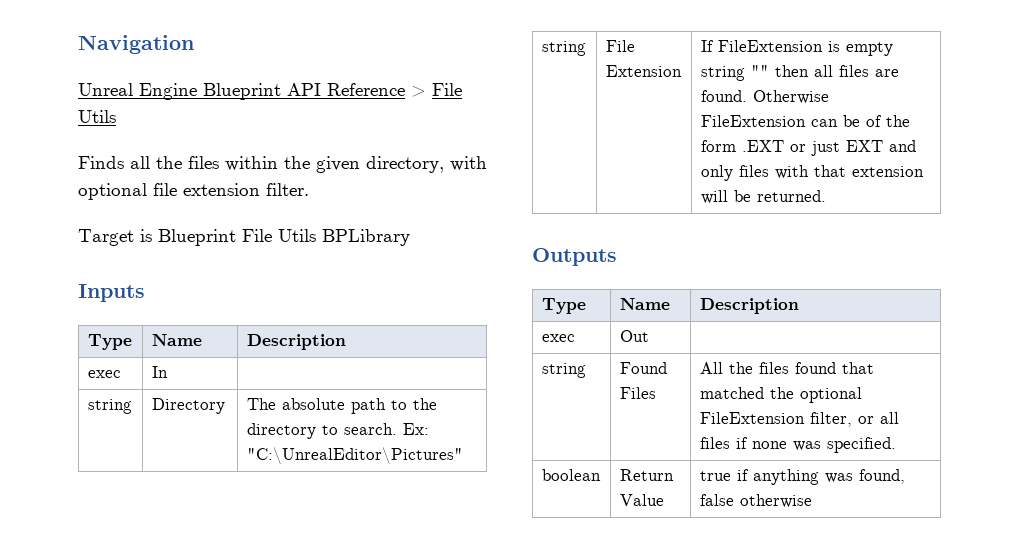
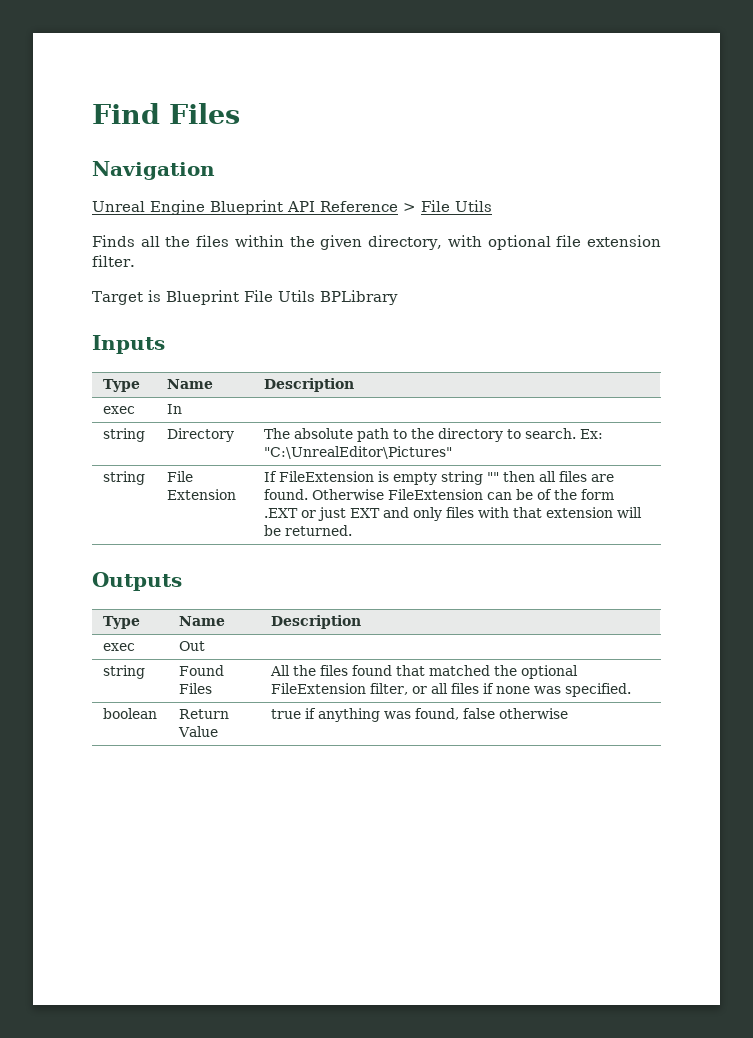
+ Find Files

